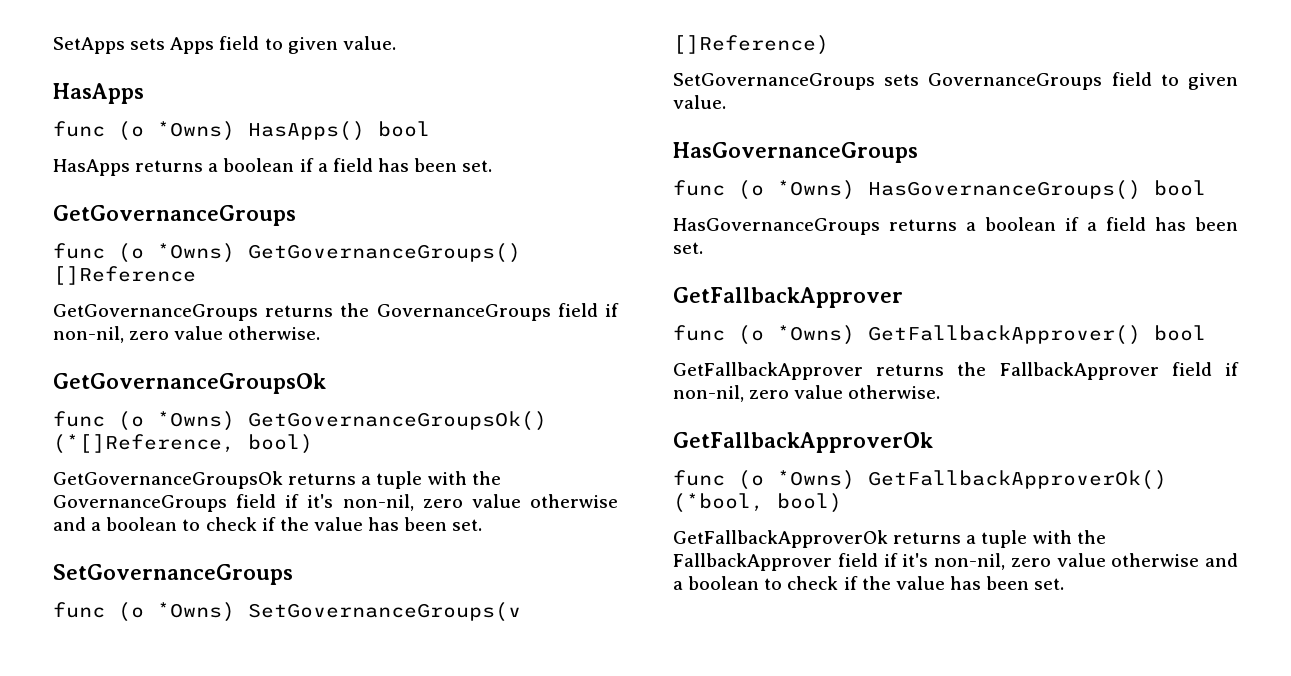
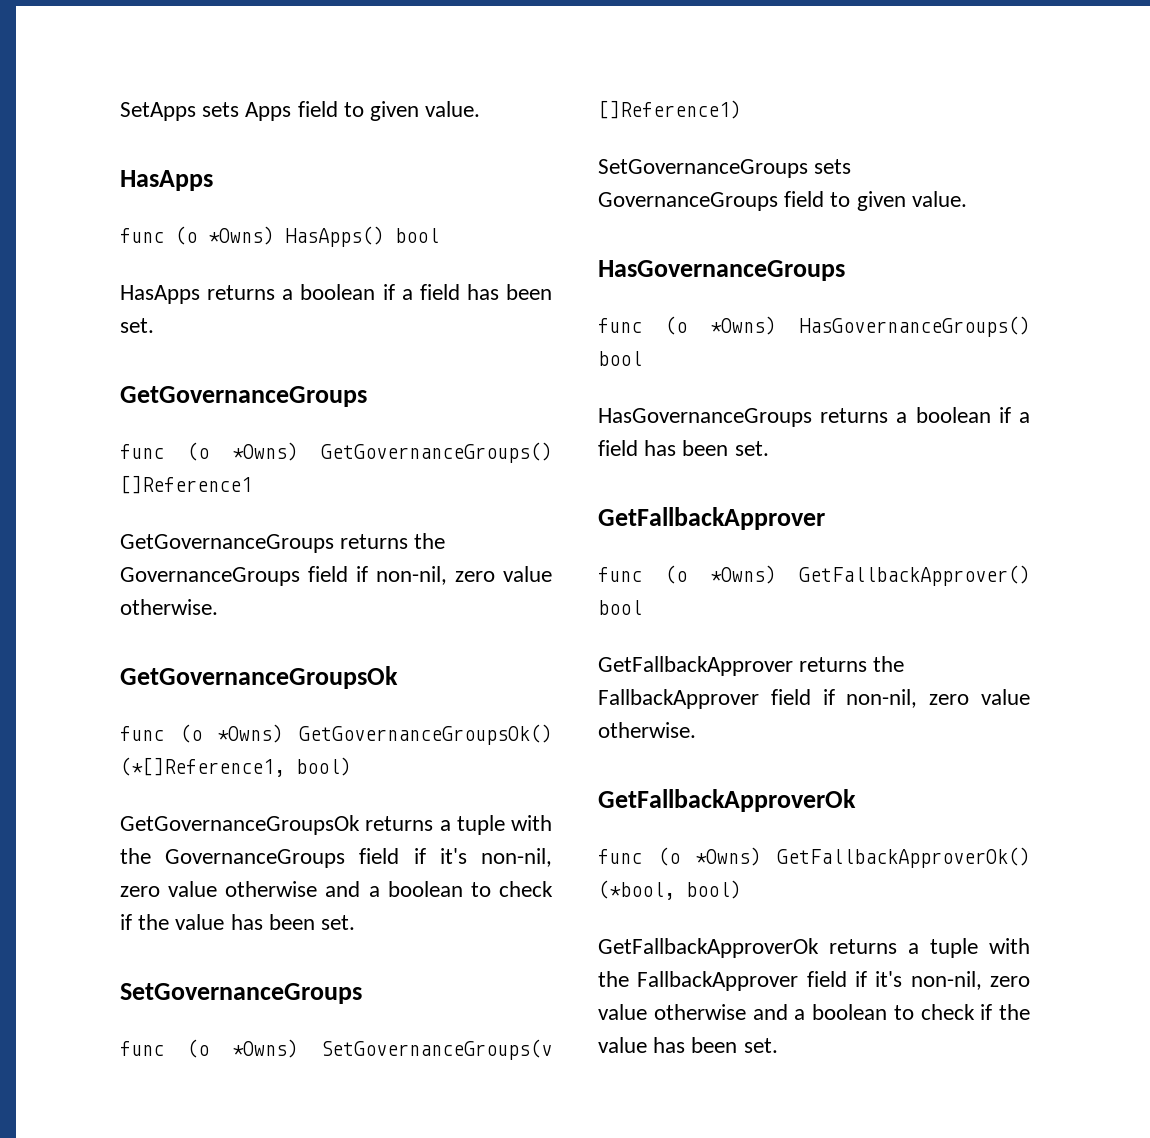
- func (o *Owns) GetGovernanceGroups() []Reference
+ func (o *Owns) GetGovernanceGroups() []Reference1
- func (o *Owns) GetGovernanceGroupsOk() (*[]Reference, bool)
+ func (o *Owns) GetGovernanceGroupsOk() (*[]Reference1, bool)
- func (o *Owns) SetGovernanceGroups(v []Reference)
+ func (o *Owns) SetGovernanceGroups(v []Reference1)

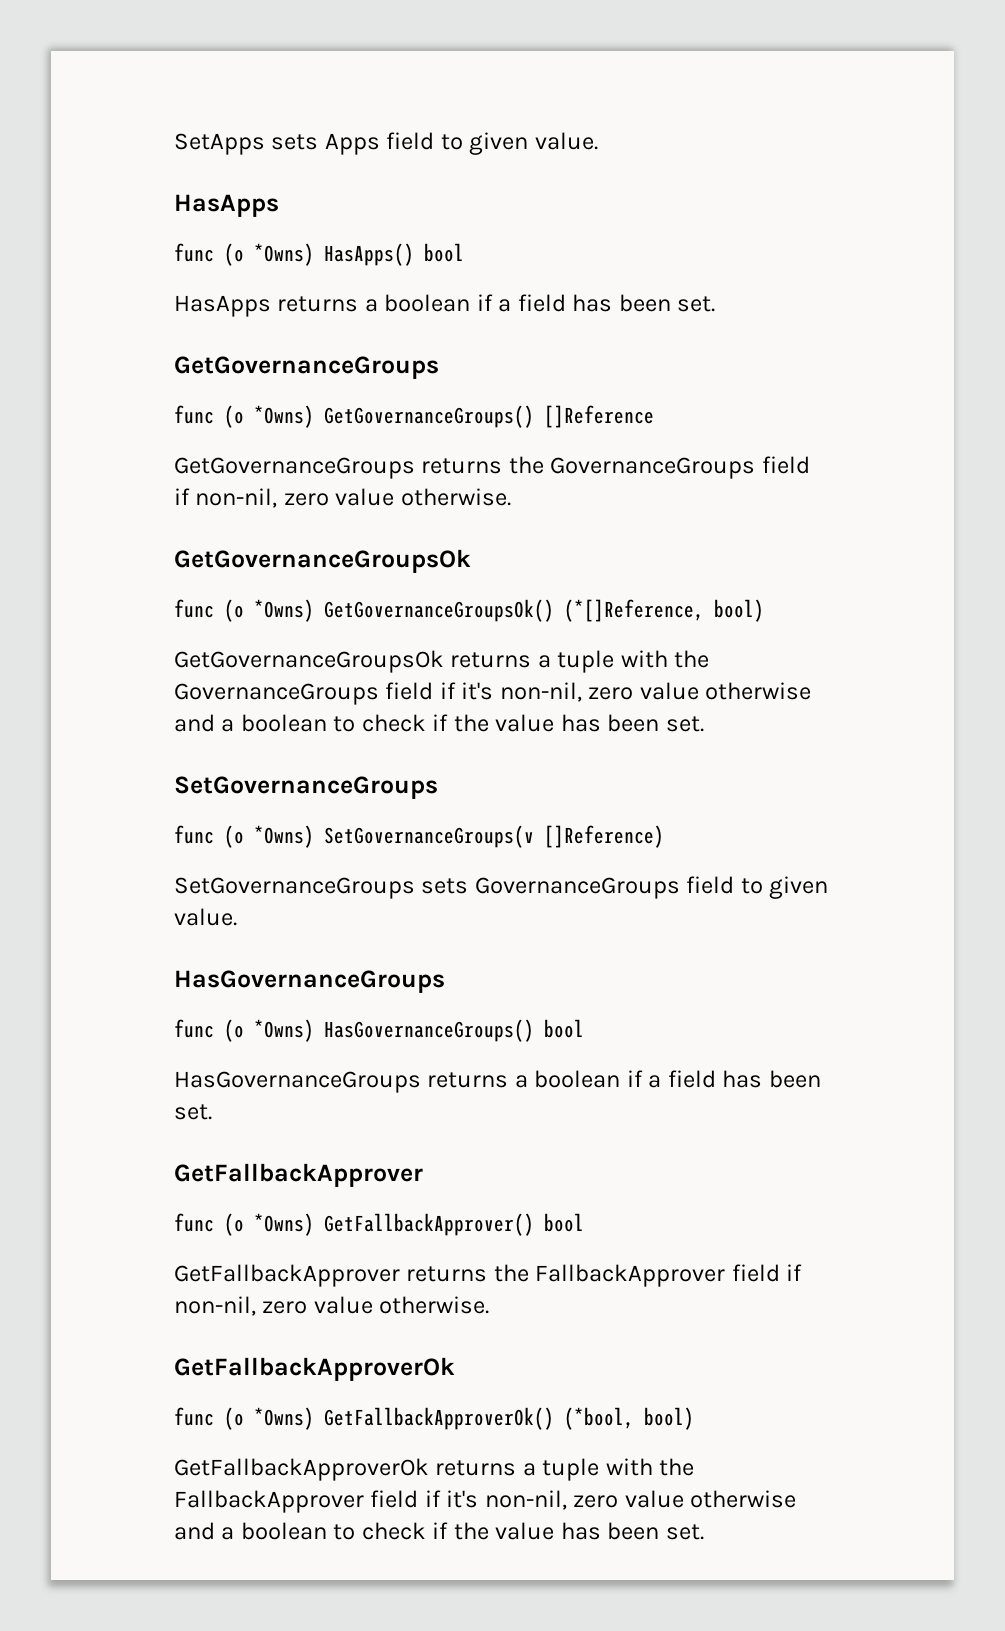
- func (o *Owns) GetGovernanceGroups() []Reference1
+ func (o *Owns) GetGovernanceGroups() []Reference
- func (o *Owns) GetGovernanceGroupsOk() (*[]Reference1, bool)
+ func (o *Owns) GetGovernanceGroupsOk() (*[]Reference, bool)
- func (o *Owns) SetGovernanceGroups(v []Reference1)
+ func (o *Owns) SetGovernanceGroups(v []Reference)

